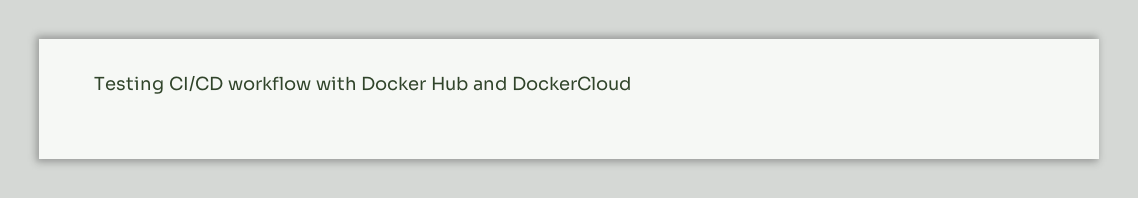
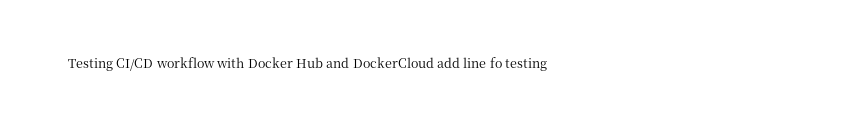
- Testing CI/CD workflow with Docker Hub and DockerCloud
+ Testing CI/CD workflow with Docker Hub and DockerCloud add line fo testing

